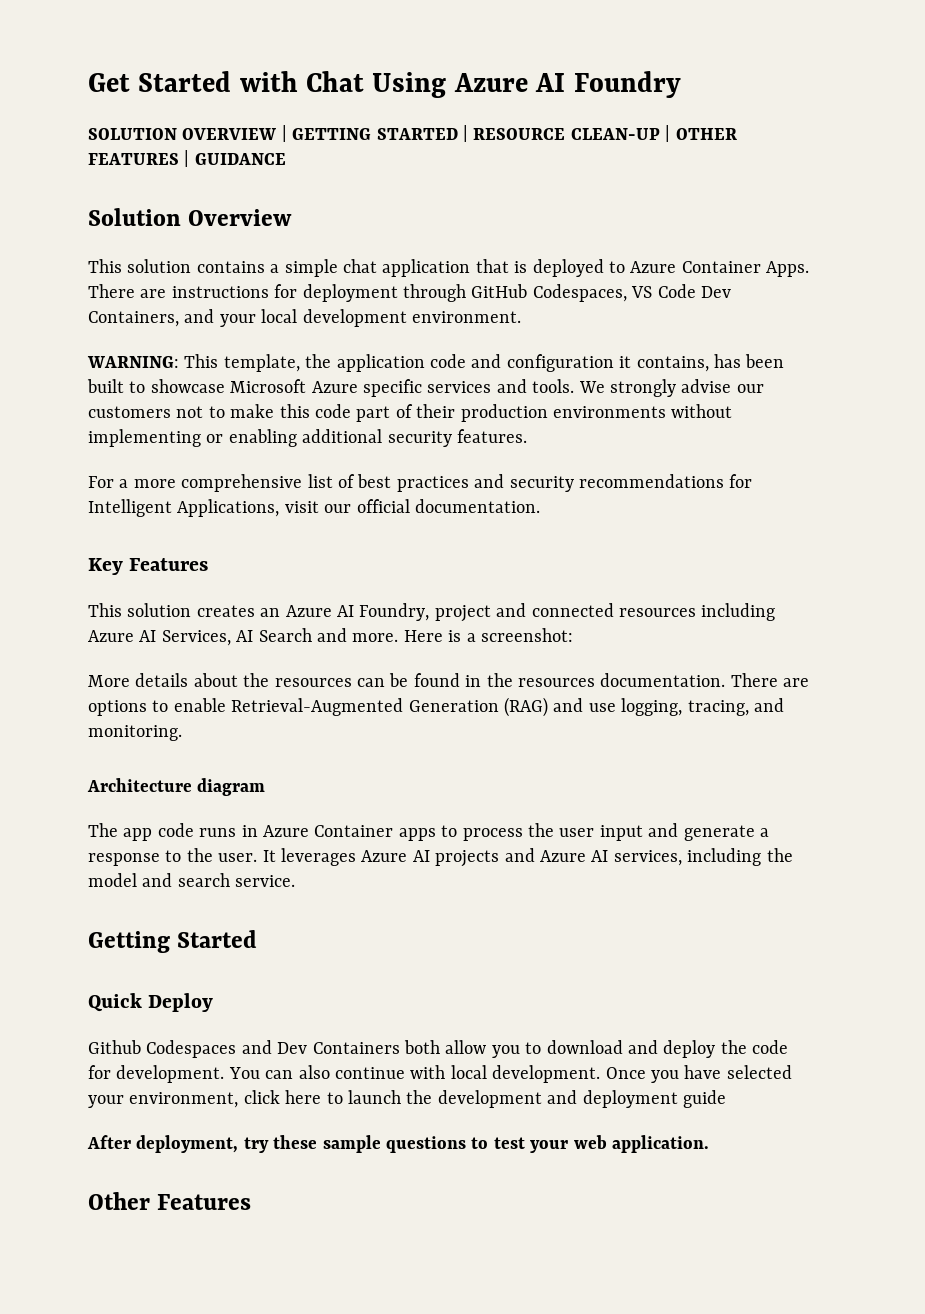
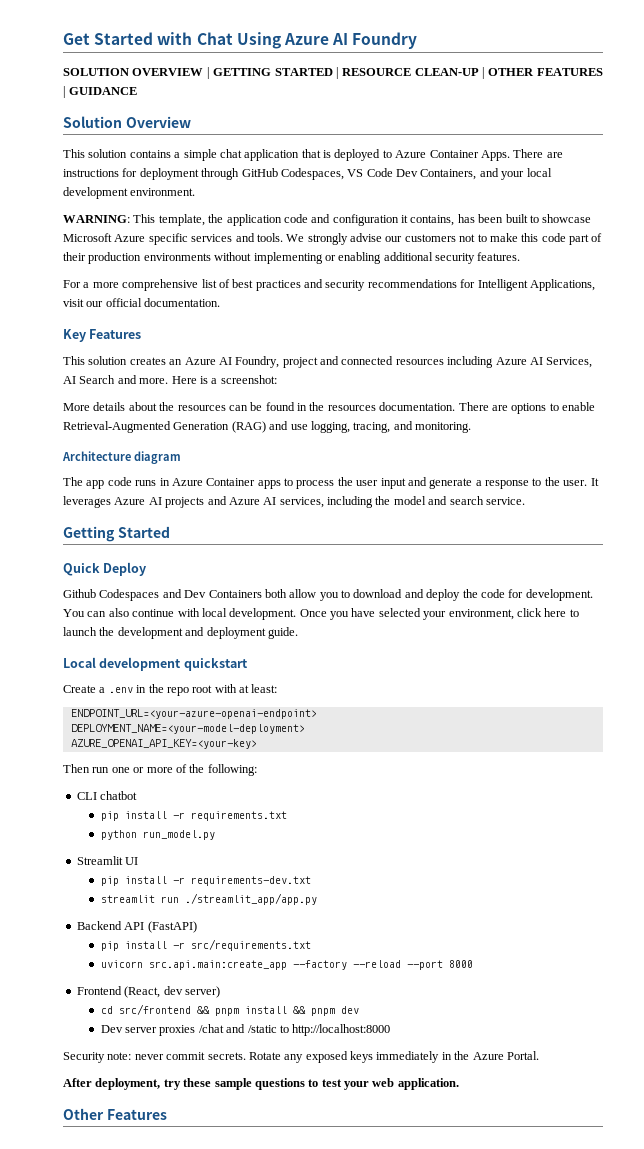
- Once you have selected your environment, click here to launch the development and deployment guide
+ Once you have selected your environment, click here to launch the development and deployment guide.
+ Local development quickstart
+ Create a .env in the repo root with at least:
+ ENDPOINT_URL=<your-azure-openai-endpoint>
+ DEPLOYMENT_NAME=<your-model-deployment>
+ AZURE_OPENAI_API_KEY=<your-key>
+ Then run one or more of the following:
+ CLI chatbot
+ pip install -r requirements.txt
+ python run_model.py
+ Streamlit UI
+ pip install -r requirements-dev.txt
+ streamlit run ./streamlit_app/app.py
+ Backend API (FastAPI)
+ pip install -r src/requirements.txt
+ uvicorn src.api.main:create_app --factory --reload --port 8000
+ Frontend (React, dev server)
+ cd src/frontend && pnpm install && pnpm dev
+ Dev server proxies /chat and /static to http://localhost:8000
+ Security note: never commit secrets. Rotate any exposed keys immediately in the Azure Portal.

